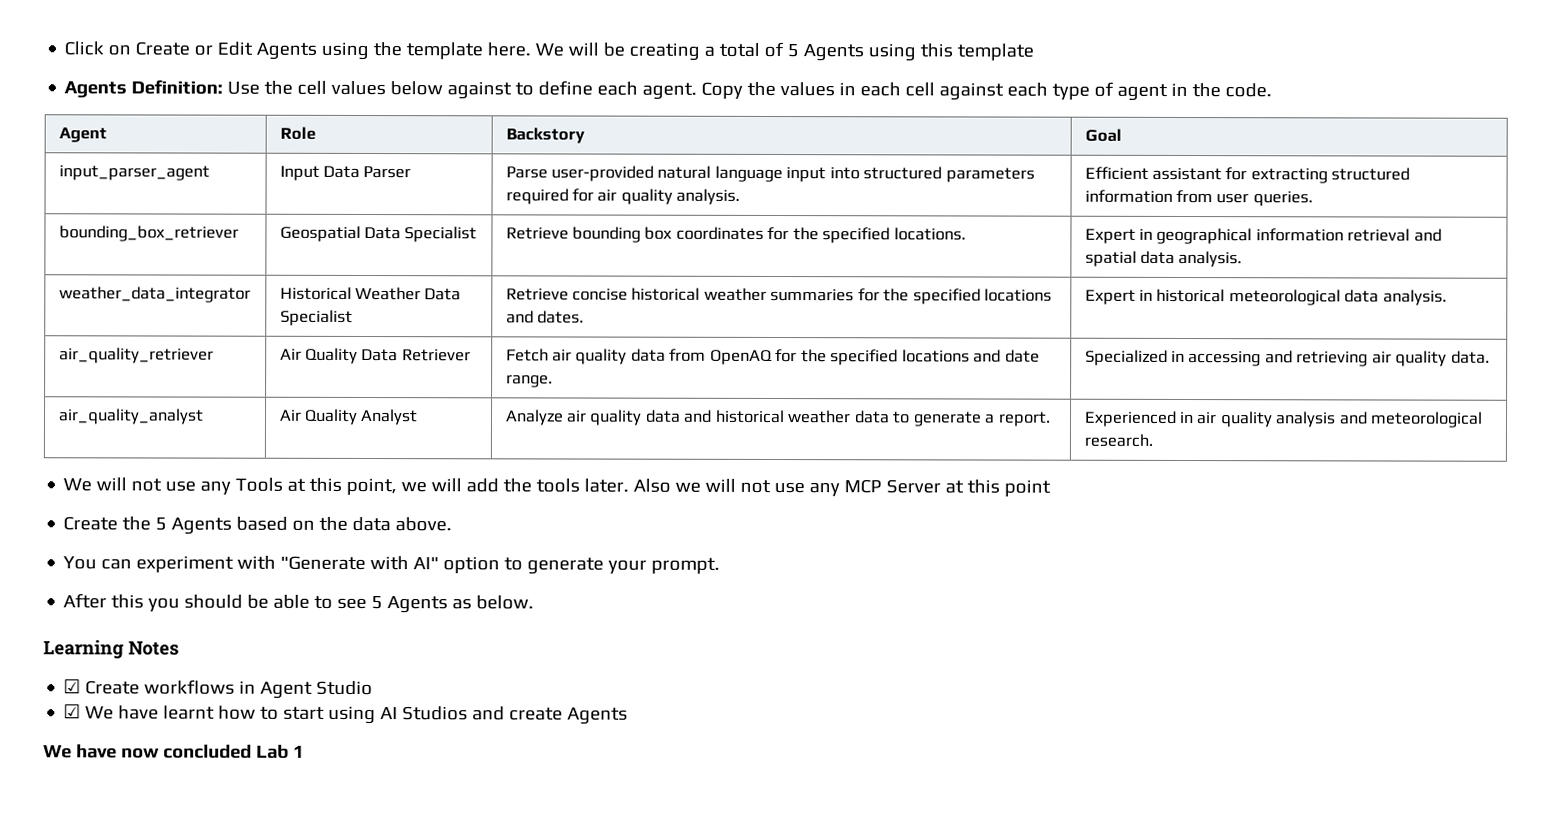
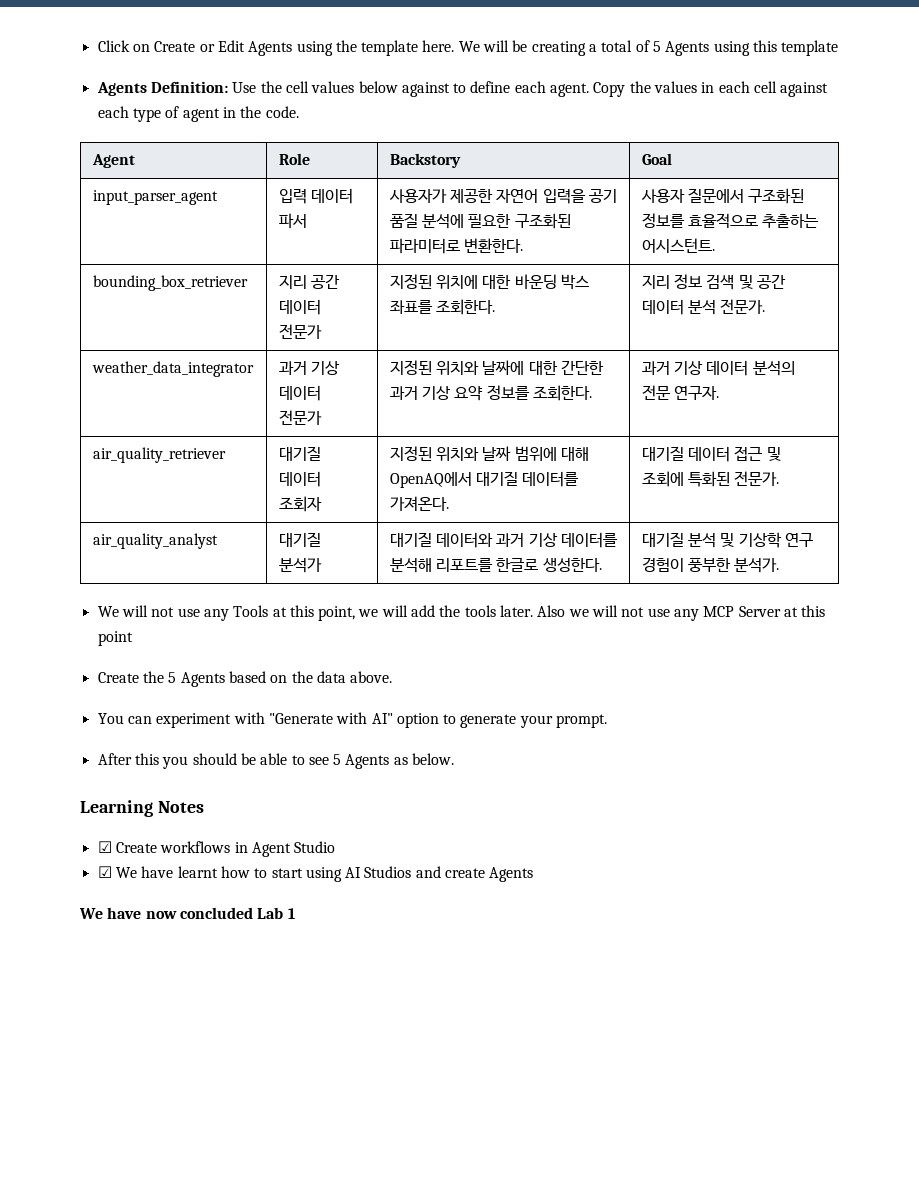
- input_parser_agent | Input Data Parser | Parse user-provided natural language input into structured parameters required for air quality analysis. | Efficient assistant for extracting structured information from user queries.
- bounding_box_retriever | Geospatial Data Specialist | Retrieve bounding box coordinates for the specified locations. | Expert in geographical information retrieval and spatial data analysis.
- weather_data_integrator | Historical Weather Data Specialist | Retrieve concise historical weather summaries for the specified locations and dates. | Expert in historical meteorological data analysis.
- air_quality_retriever | Air Quality Data Retriever | Fetch air quality data from OpenAQ for the specified locations and date range. | Specialized in accessing and retrieving air quality data.
- air_quality_analyst | Air Quality Analyst | Analyze air quality data and historical weather data to generate a report. | Experienced in air quality analysis and meteorological research.
+ input_parser_agent | 입력 데이터 파서 | 사용자가 제공한 자연어 입력을 공기 품질 분석에 필요한 구조화된 파라미터로 변환한다. | 사용자 질문에서 구조화된 정보를 효율적으로 추출하는 어시스턴트.
+ bounding_box_retriever | 지리 공간 데이터 전문가 | 지정된 위치에 대한 바운딩 박스 좌표를 조회한다. | 지리 정보 검색 및 공간 데이터 분석 전문가.
+ weather_data_integrator | 과거 기상 데이터 전문가 | 지정된 위치와 날짜에 대한 간단한 과거 기상 요약 정보를 조회한다. | 과거 기상 데이터 분석의 전문 연구자.
+ air_quality_retriever | 대기질 데이터 조회자 | 지정된 위치와 날짜 범위에 대해 OpenAQ에서 대기질 데이터를 가져온다. | 대기질 데이터 접근 및 조회에 특화된 전문가.
+ air_quality_analyst | 대기질 분석가 | 대기질 데이터와 과거 기상 데이터를 분석해 리포트를 한글로 생성한다. | 대기질 분석 및 기상학 연구 경험이 풍부한 분석가.

